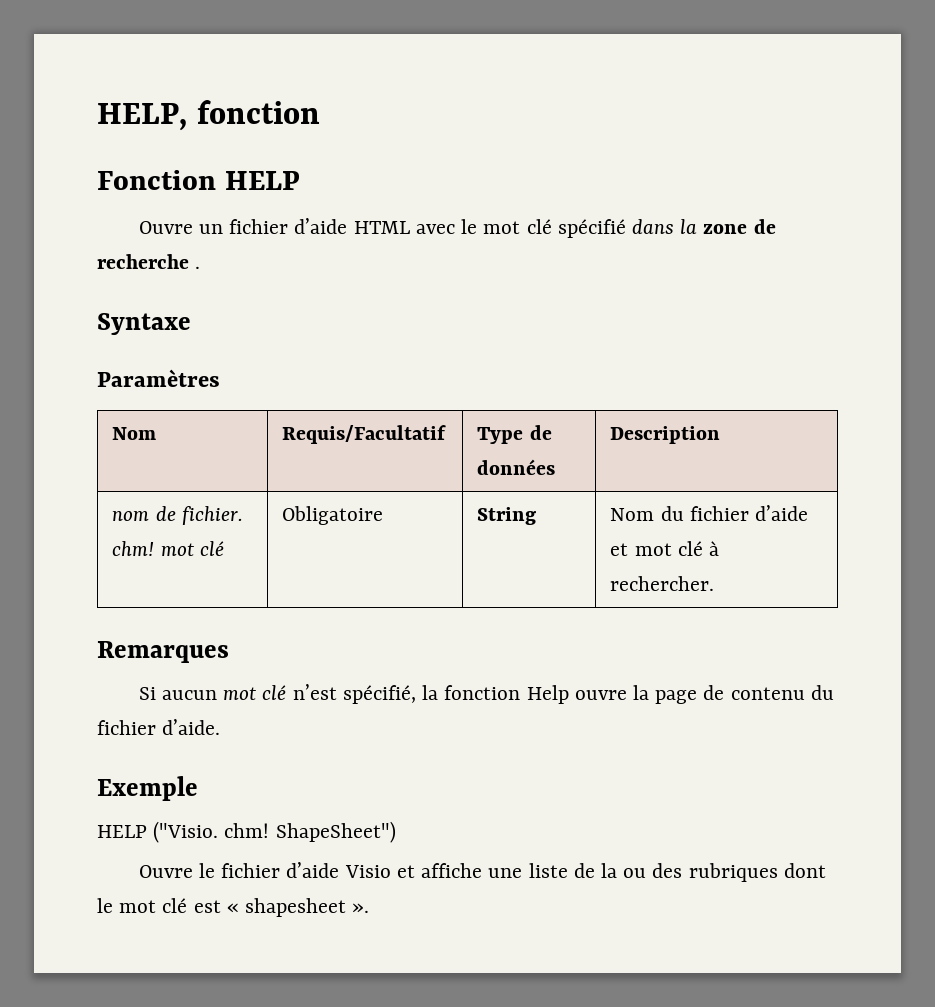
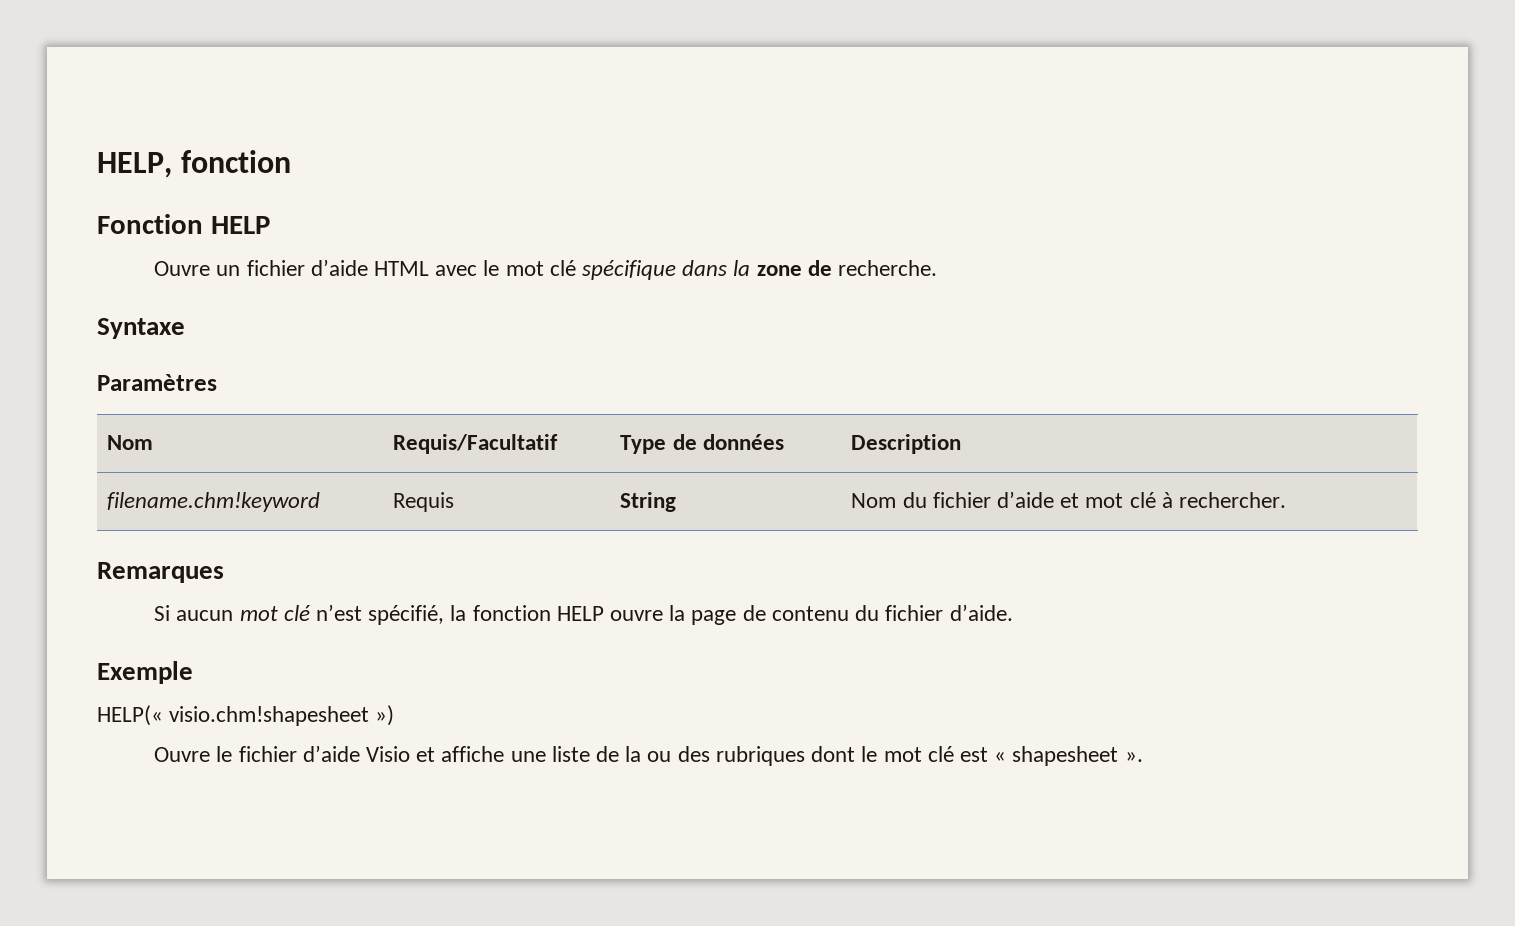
- Ouvre un fichier d’aide HTML avec le mot clé spécifié dans la zone de recherche .
+ Ouvre un fichier d’aide HTML avec le mot clé spécifique dans la zone de recherche.
- nom de fichier. chm! mot clé | Obligatoire | String | Nom du fichier d’aide et mot clé à rechercher.
+ filename.chm!keyword | Requis | String | Nom du fichier d’aide et mot clé à rechercher.
- Si aucun mot clé n’est spécifié, la fonction Help ouvre la page de contenu du fichier d’aide.
+ Si aucun mot clé n’est spécifié, la fonction HELP ouvre la page de contenu du fichier d’aide.
- HELP ("Visio. chm! ShapeSheet")
+ HELP(« visio.chm!shapesheet »)

